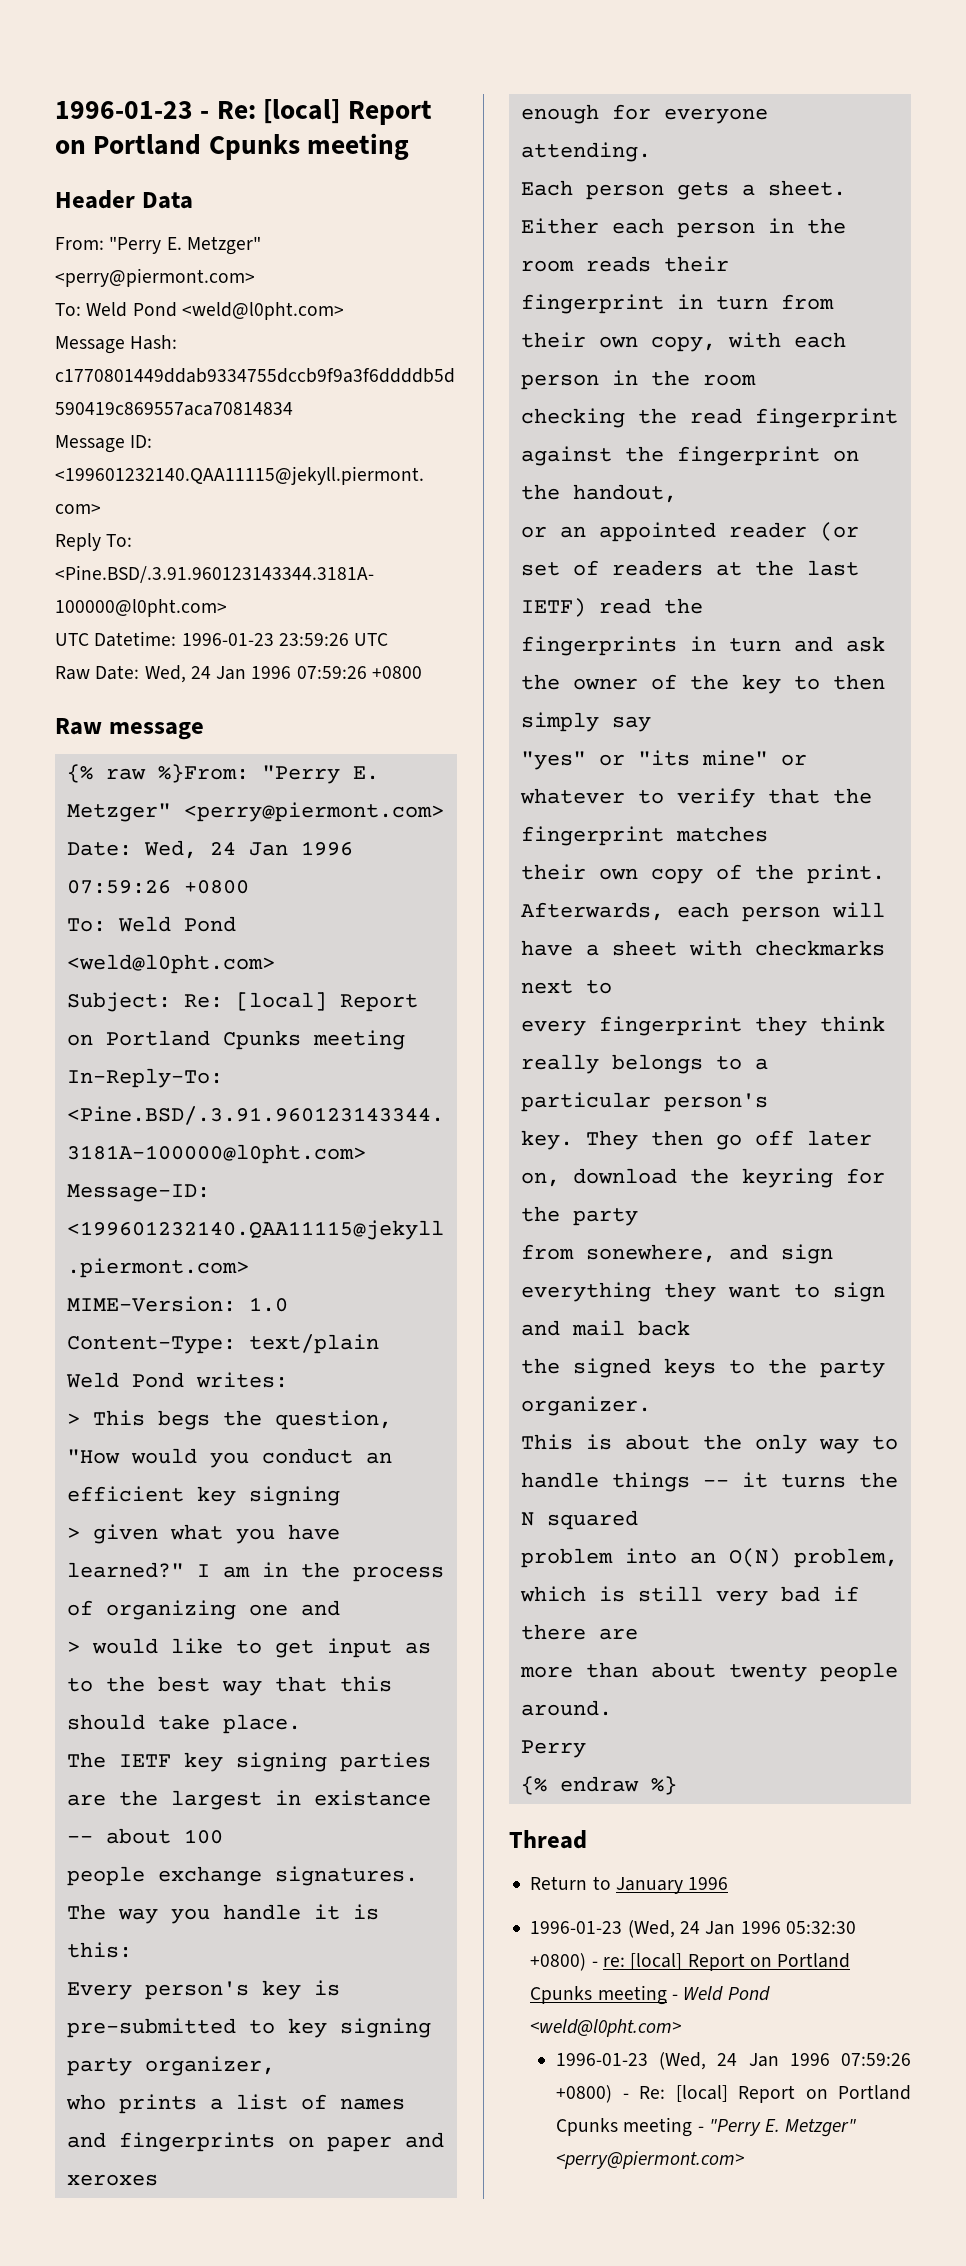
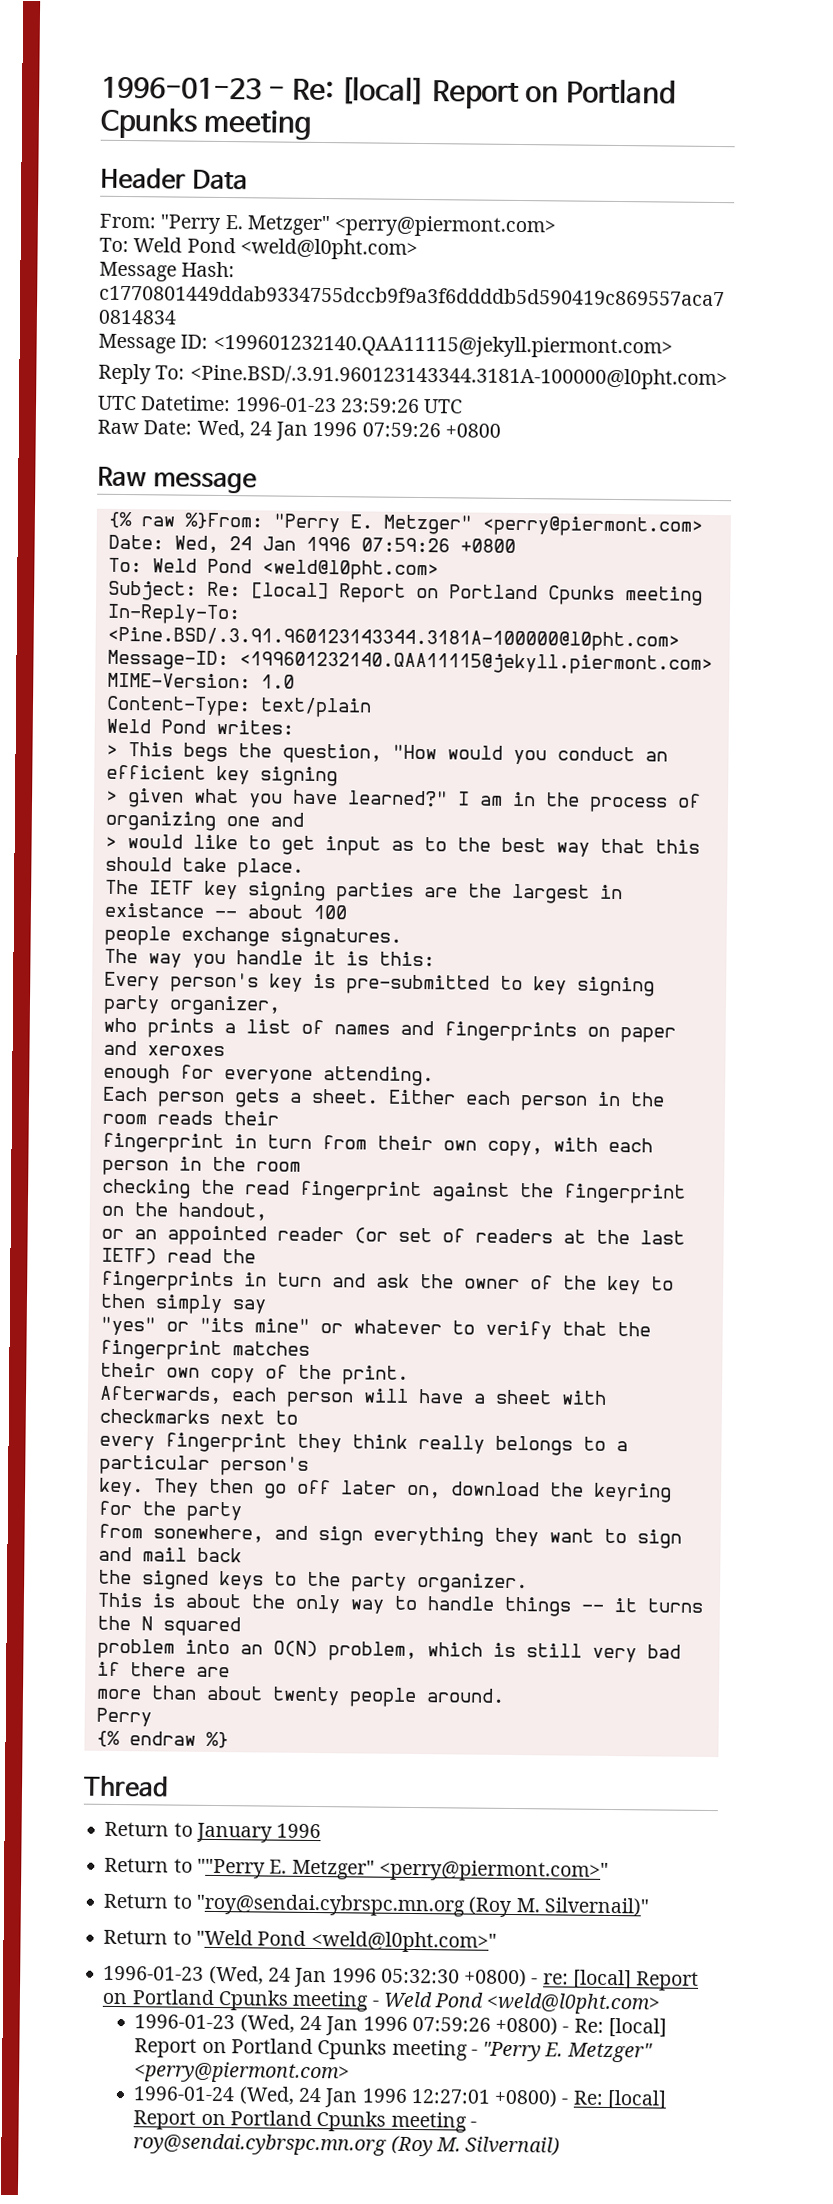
+ Return to ""Perry E. Metzger" <perry@piermont.com>"
+ Return to "roy@sendai.cybrspc.mn.org (Roy M. Silvernail)"
+ Return to "Weld Pond <weld@l0pht.com>"
+ 1996-01-24 (Wed, 24 Jan 1996 12:27:01 +0800) - Re: [local] Report on Portland Cpunks meeting - roy@sendai.cybrspc.mn.org (Roy M. Silvernail)

